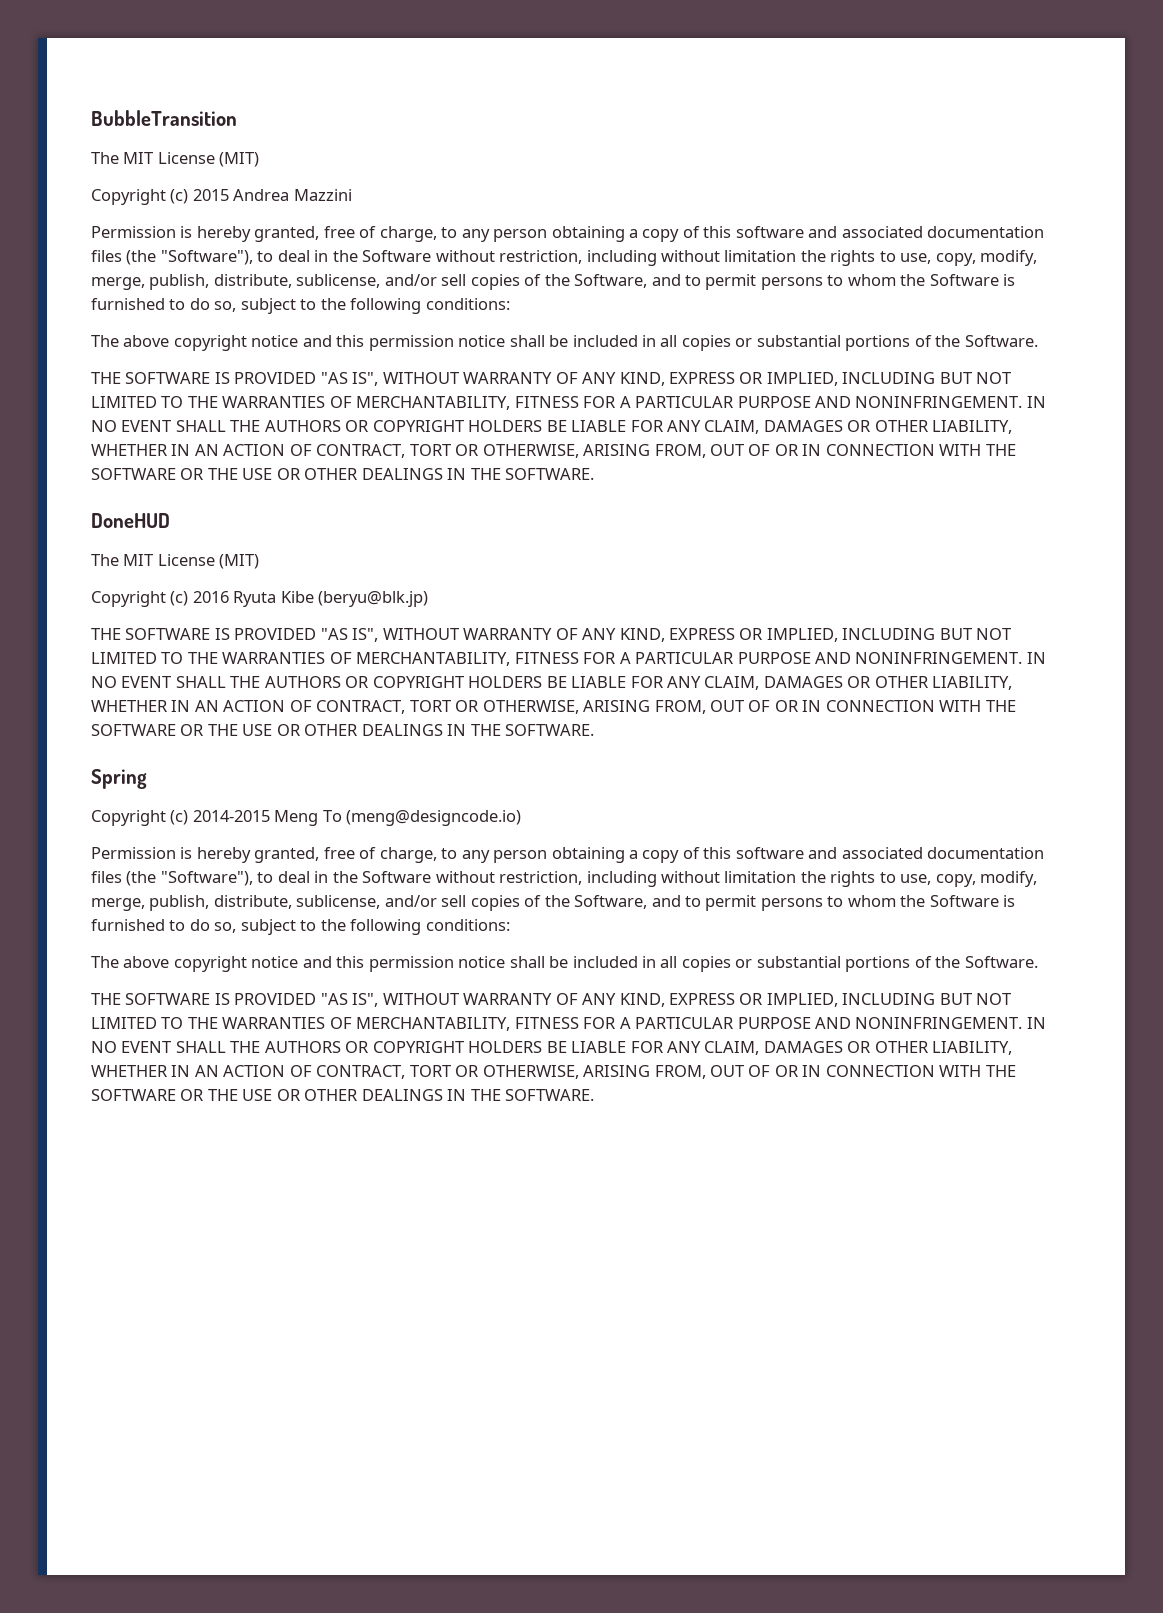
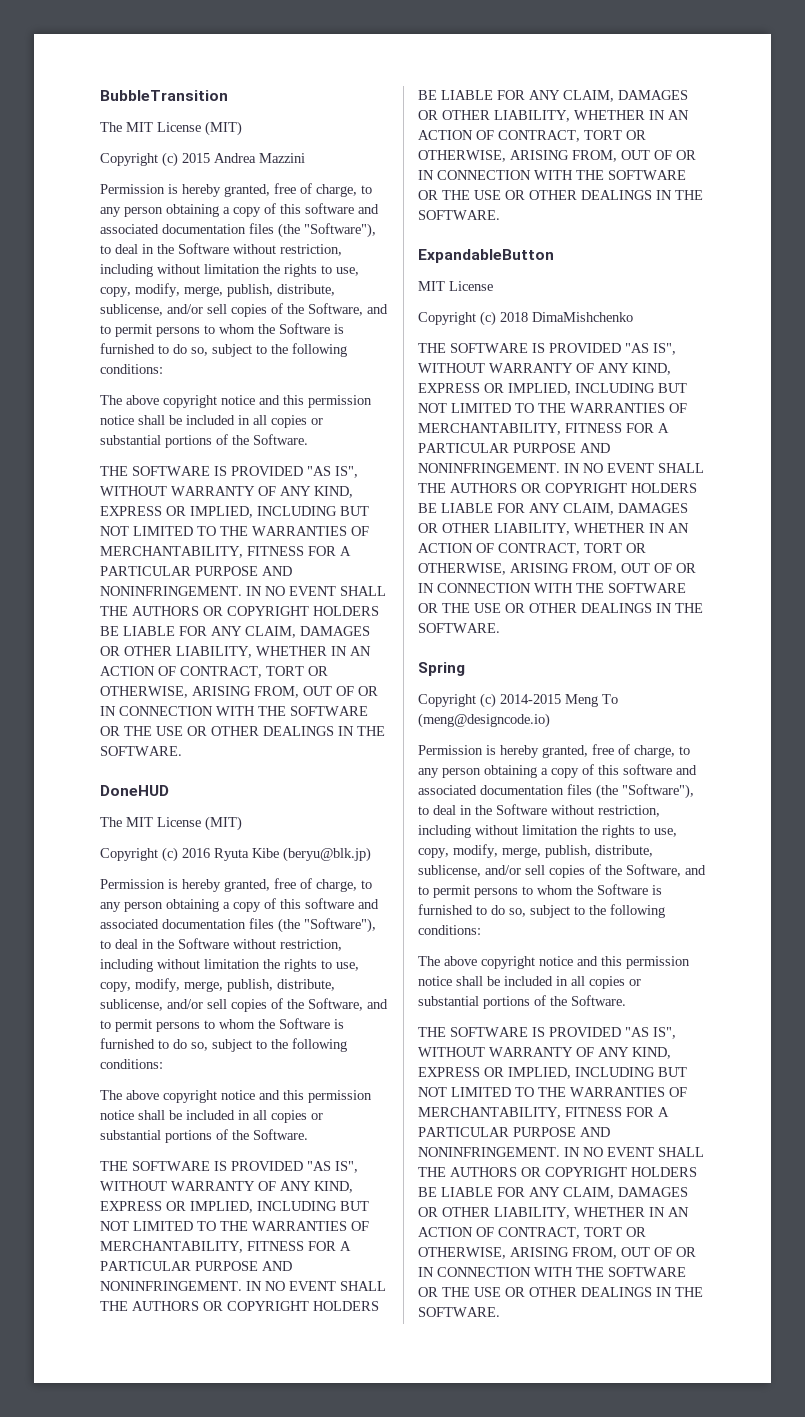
  Copyright (c) 2016 Ryuta Kibe (beryu@blk.jp)
+ Permission is hereby granted, free of charge, to any person obtaining a copy of this software and associated documentation files (the "Software"), to deal in the Software without restriction, including without limitation the rights to use, copy, modify, merge, publish, distribute, sublicense, and/or sell copies of the Software, and to permit persons to whom the Software is furnished to do so, subject to the following conditions:
+ The above copyright notice and this permission notice shall be included in all copies or substantial portions of the Software.
+ THE SOFTWARE IS PROVIDED "AS IS", WITHOUT WARRANTY OF ANY KIND, EXPRESS OR IMPLIED, INCLUDING BUT NOT LIMITED TO THE WARRANTIES OF MERCHANTABILITY, FITNESS FOR A PARTICULAR PURPOSE AND NONINFRINGEMENT. IN NO EVENT SHALL THE AUTHORS OR COPYRIGHT HOLDERS BE LIABLE FOR ANY CLAIM, DAMAGES OR OTHER LIABILITY, WHETHER IN AN ACTION OF CONTRACT, TORT OR OTHERWISE, ARISING FROM, OUT OF OR IN CONNECTION WITH THE SOFTWARE OR THE USE OR OTHER DEALINGS IN THE SOFTWARE.
+ ExpandableButton
+ MIT License
+ Copyright (c) 2018 DimaMishchenko

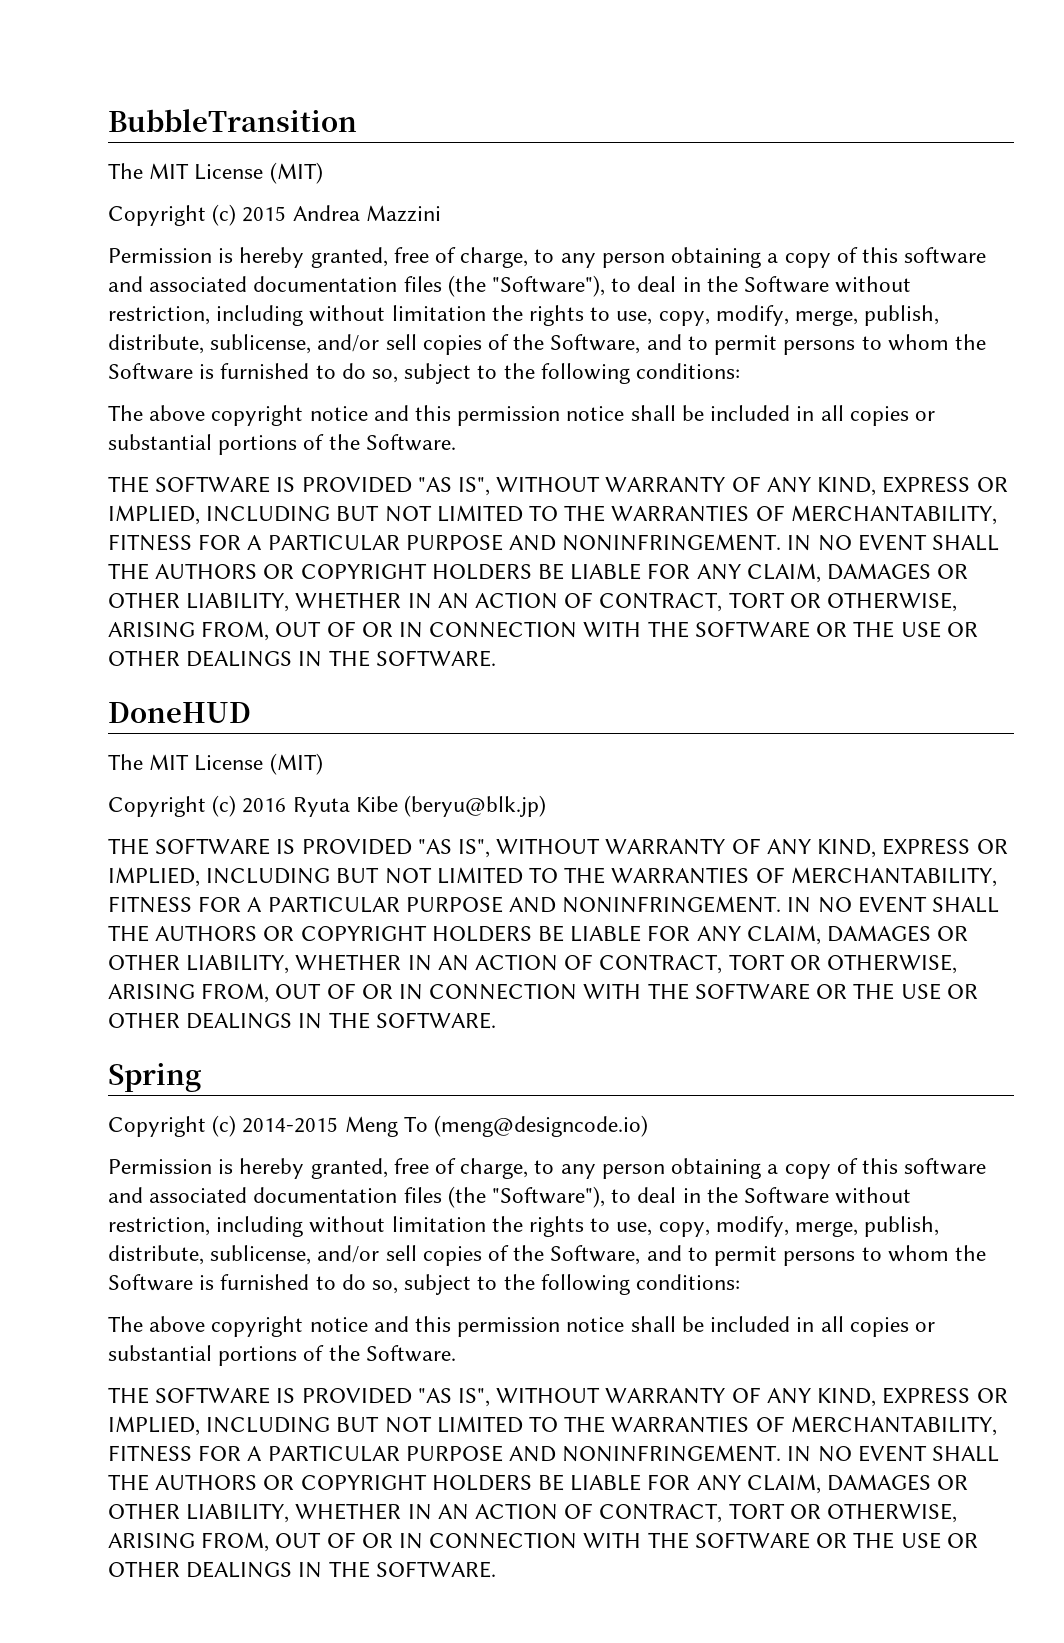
  Copyright (c) 2016 Ryuta Kibe (beryu@blk.jp)
- Permission is hereby granted, free of charge, to any person obtaining a copy of this software and associated documentation files (the "Software"), to deal in the Software without restriction, including without limitation the rights to use, copy, modify, merge, publish, distribute, sublicense, and/or sell copies of the Software, and to permit persons to whom the Software is furnished to do so, subject to the following conditions:
- The above copyright notice and this permission notice shall be included in all copies or substantial portions of the Software.
- THE SOFTWARE IS PROVIDED "AS IS", WITHOUT WARRANTY OF ANY KIND, EXPRESS OR IMPLIED, INCLUDING BUT NOT LIMITED TO THE WARRANTIES OF MERCHANTABILITY, FITNESS FOR A PARTICULAR PURPOSE AND NONINFRINGEMENT. IN NO EVENT SHALL THE AUTHORS OR COPYRIGHT HOLDERS BE LIABLE FOR ANY CLAIM, DAMAGES OR OTHER LIABILITY, WHETHER IN AN ACTION OF CONTRACT, TORT OR OTHERWISE, ARISING FROM, OUT OF OR IN CONNECTION WITH THE SOFTWARE OR THE USE OR OTHER DEALINGS IN THE SOFTWARE.
- ExpandableButton
- MIT License
- Copyright (c) 2018 DimaMishchenko

